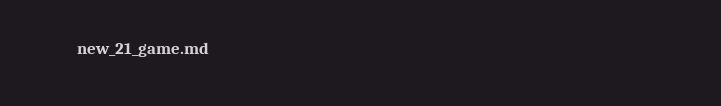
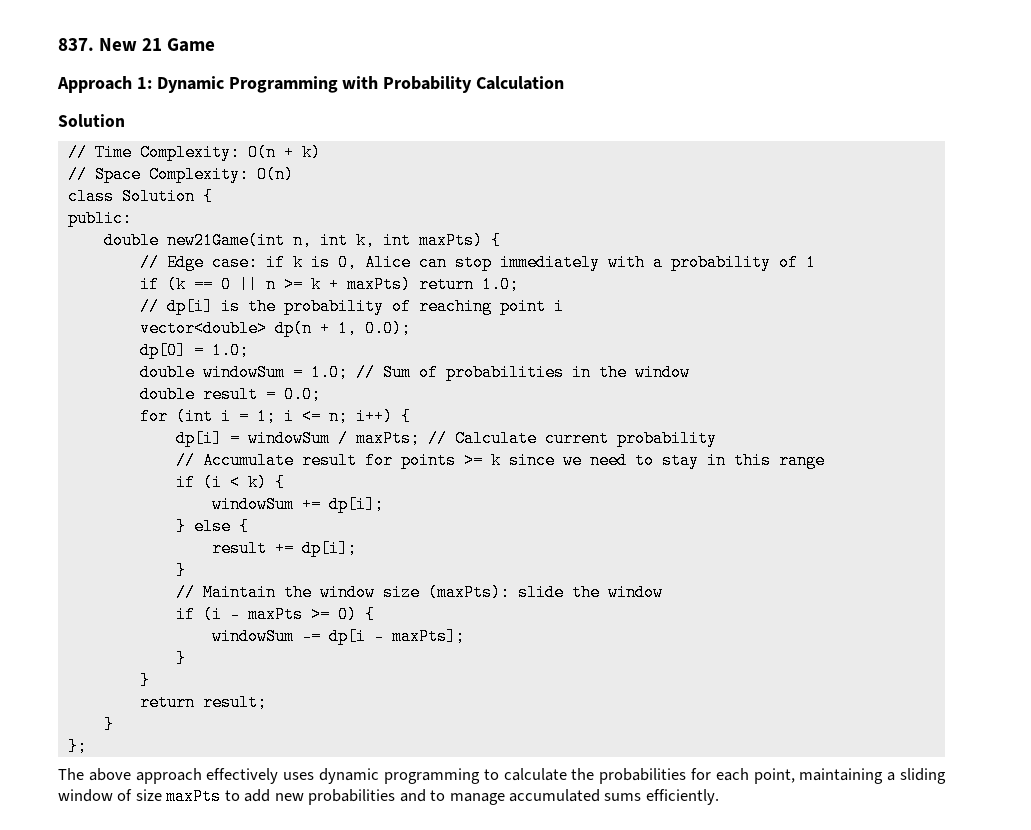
- new_21_game.md
+ 837. New 21 Game
+ Approach 1: Dynamic Programming with Probability Calculation
+ Solution
+ // Time Complexity: O(n + k)
+ // Space Complexity: O(n)
+ class Solution {
+ public:
+ double new21Game(int n, int k, int maxPts) {
+ // Edge case: if k is 0, Alice can stop immediately with a probability of 1
+ if (k == 0 || n >= k + maxPts) return 1.0;
+ // dp[i] is the probability of reaching point i
+ vector<double> dp(n + 1, 0.0);
+ dp[0] = 1.0;
+ double windowSum = 1.0; // Sum of probabilities in the window
+ double result = 0.0;
+ for (int i = 1; i <= n; i++) {
+ dp[i] = windowSum / maxPts; // Calculate current probability
+ // Accumulate result for points >= k since we need to stay in this range
+ if (i < k) {
+ windowSum += dp[i];
+ } else {
+ result += dp[i];
+ }
+ // Maintain the window size (maxPts): slide the window
+ if (i - maxPts >= 0) {
+ windowSum -= dp[i - maxPts];
+ }
+ }
+ return result;
+ }
+ };
+ The above approach effectively uses dynamic programming to calculate the probabilities for each point, maintaining a sliding window of size maxPts to add new probabilities and to manage accumulated sums efficiently.

